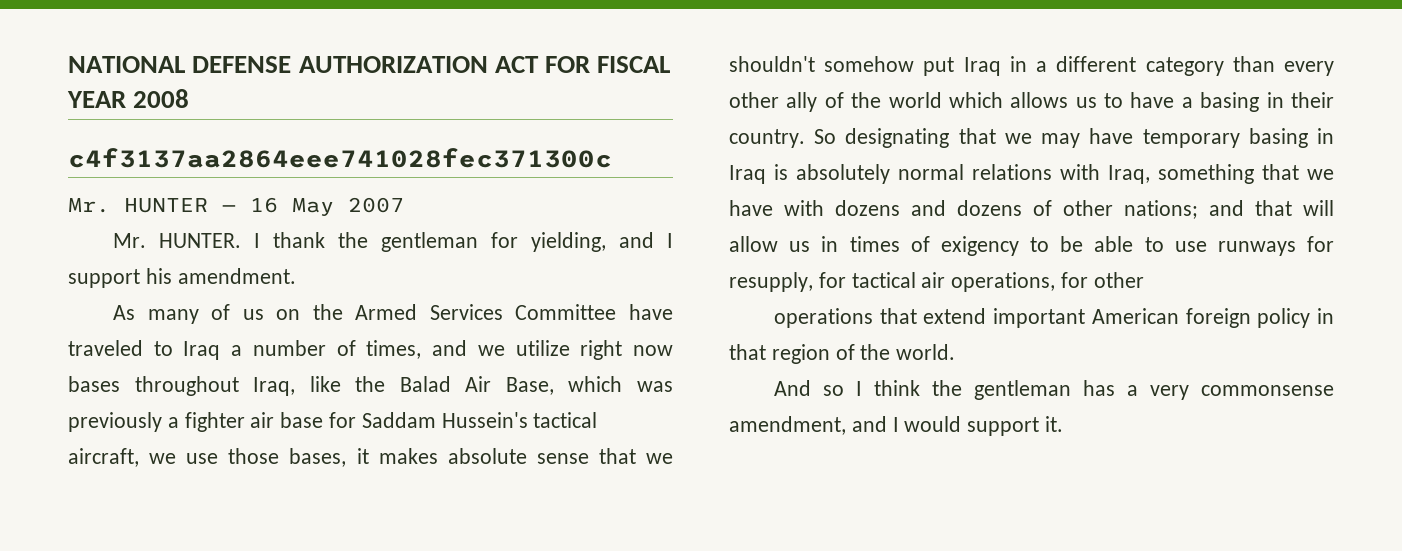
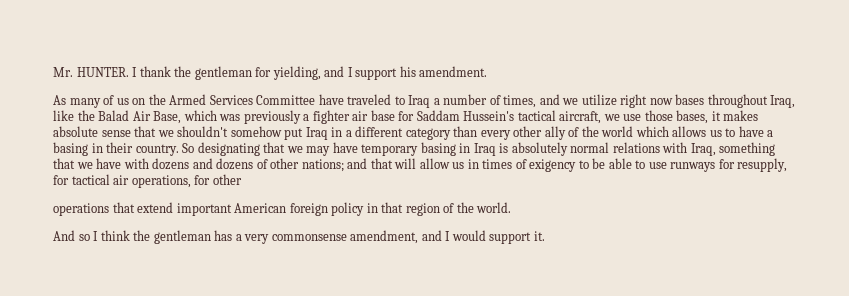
- NATIONAL DEFENSE AUTHORIZATION ACT FOR FISCAL YEAR 2008
- c4f3137aa2864eee741028fec371300c
- Mr. HUNTER — 16 May 2007

